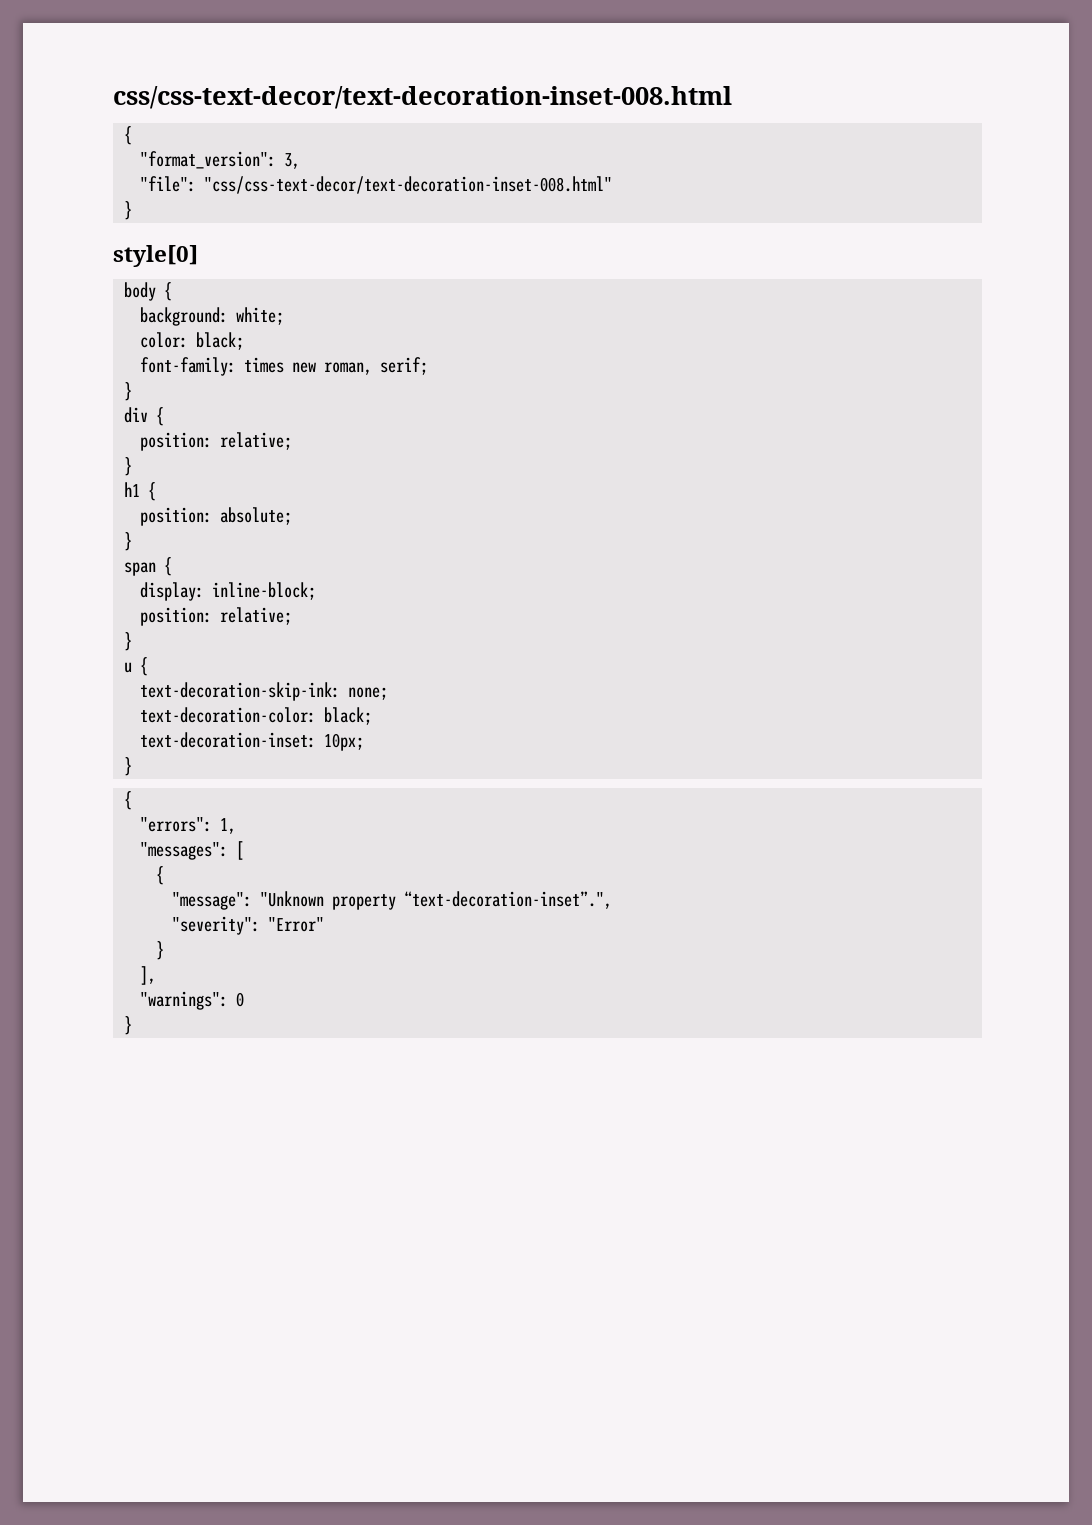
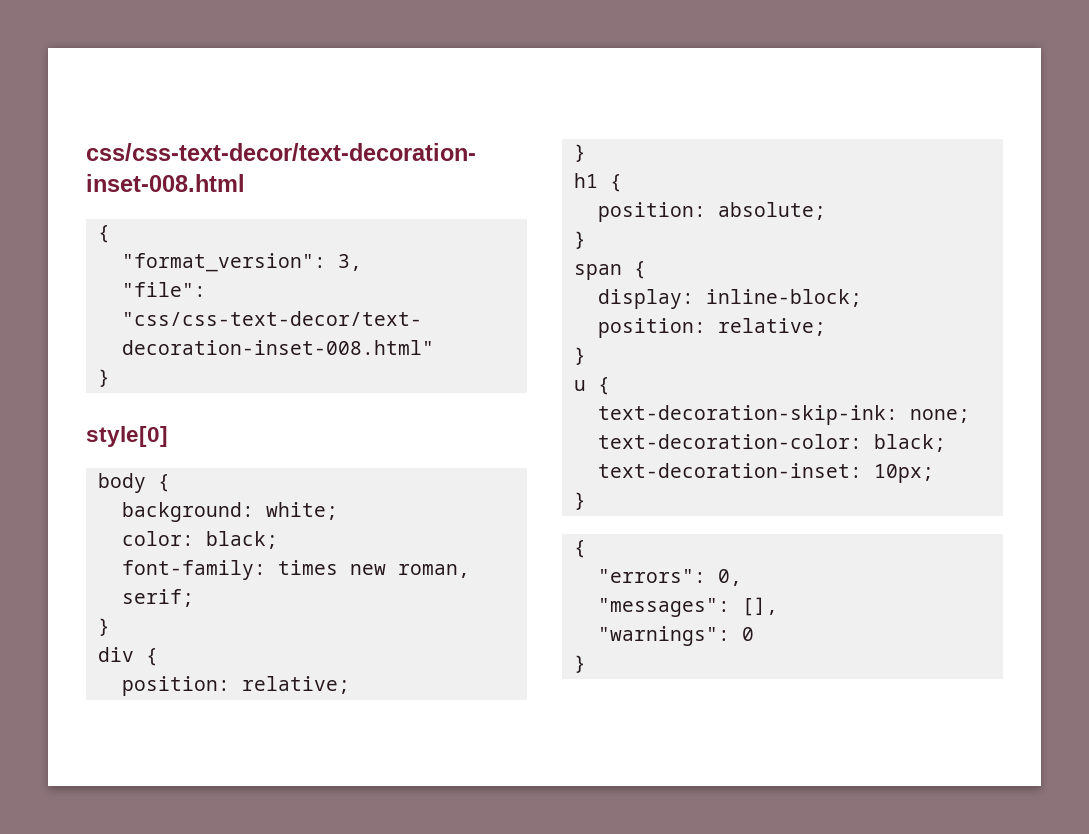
- "errors": 1,
+ "errors": 0,
- "messages": [
- {
- "message": "Unknown property “text-decoration-inset”.",
- "severity": "Error"
- }
- ],
+ "messages": [],

